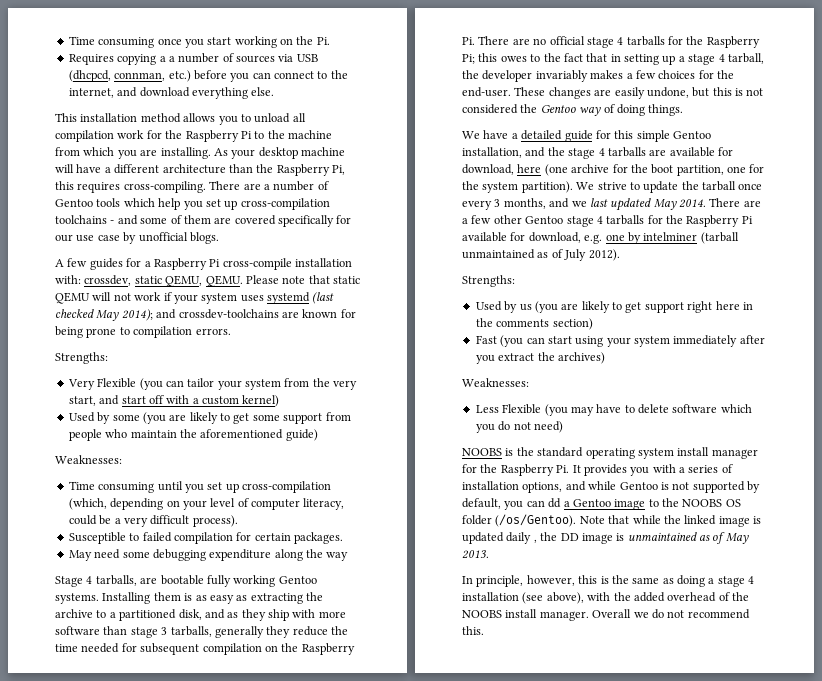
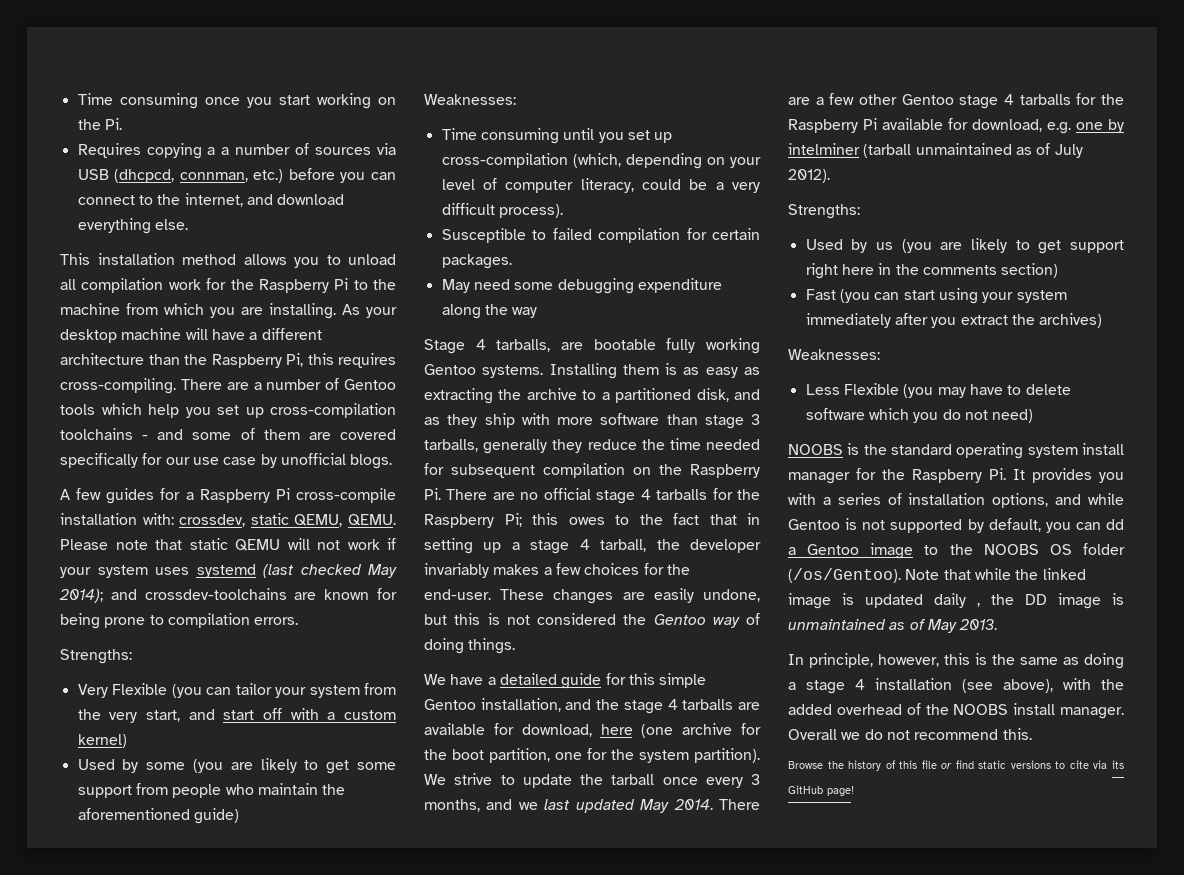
+ Browse the history of this file or find static versions to cite via its GitHub page!

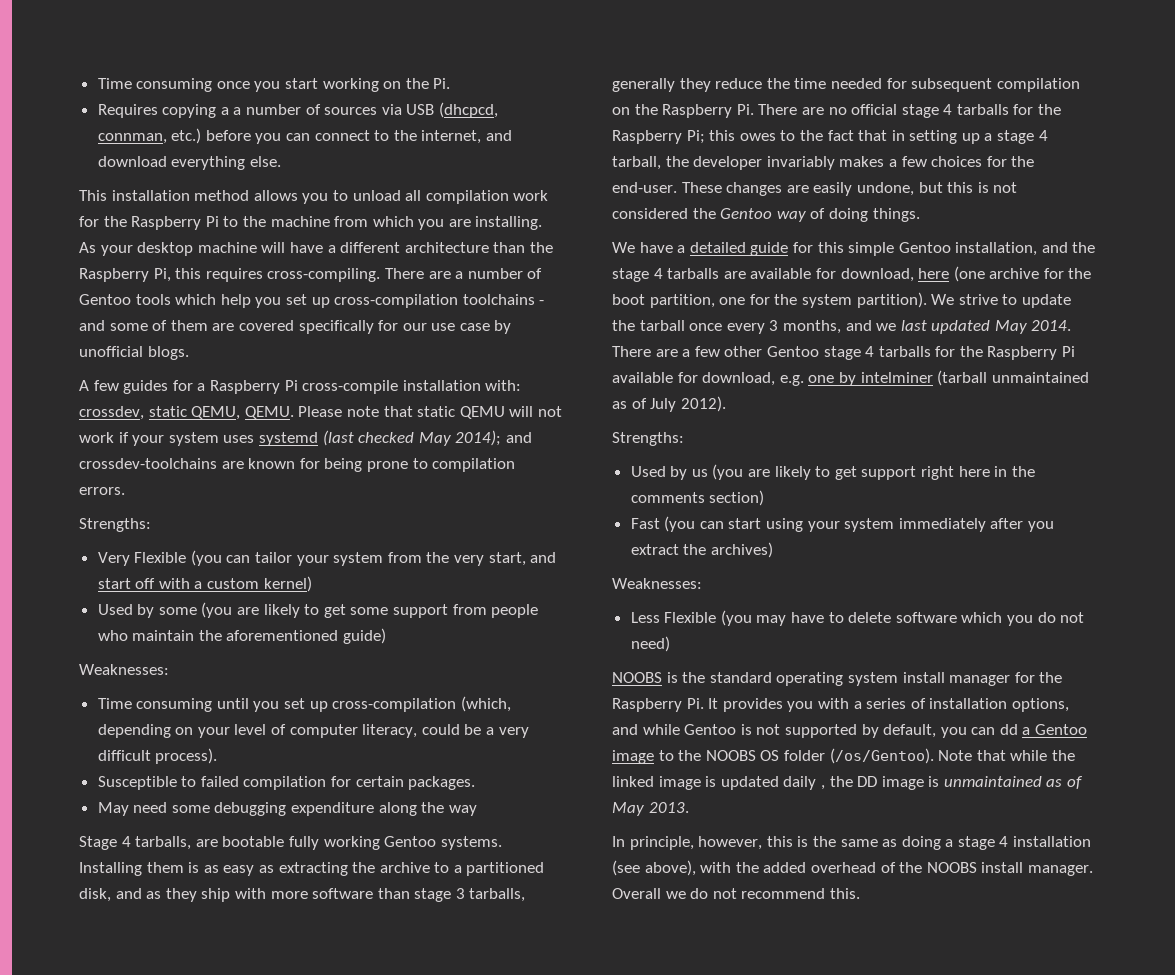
- Browse the history of this file or find static versions to cite via its GitHub page!

